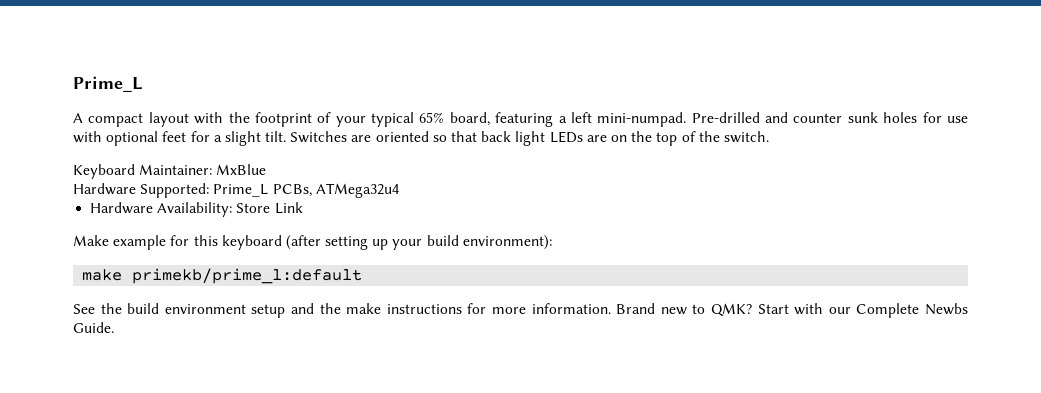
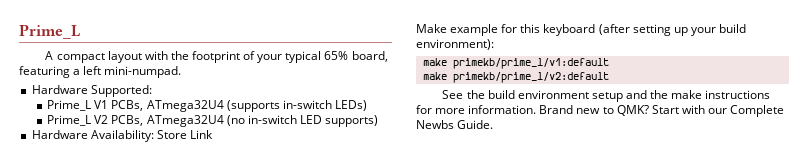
- A compact layout with the footprint of your typical 65% board, featuring a left mini-numpad. Pre-drilled and counter sunk holes for use with optional feet for a slight tilt. Switches are oriented so that back light LEDs are on the top of the switch.
- Keyboard Maintainer: MxBlue
- Hardware Supported: Prime_L PCBs, ATMega32u4
+ A compact layout with the footprint of your typical 65% board, featuring a left mini-numpad.
+ Hardware Supported:
+ Prime_L V1 PCBs, ATmega32U4 (supports in-switch LEDs)
+ Prime_L V2 PCBs, ATmega32U4 (no in-switch LED supports)
- make primekb/prime_l:default
+ make primekb/prime_l/v1:default
+ make primekb/prime_l/v2:default

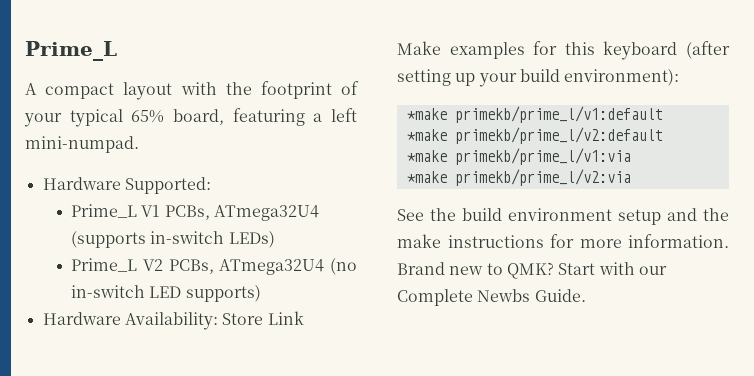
- Make example for this keyboard (after setting up your build environment):
+ Make examples for this keyboard (after setting up your build environment):
- make primekb/prime_l/v1:default
+ *make primekb/prime_l/v1:default
- make primekb/prime_l/v2:default
+ *make primekb/prime_l/v2:default
+ *make primekb/prime_l/v1:via
+ *make primekb/prime_l/v2:via

